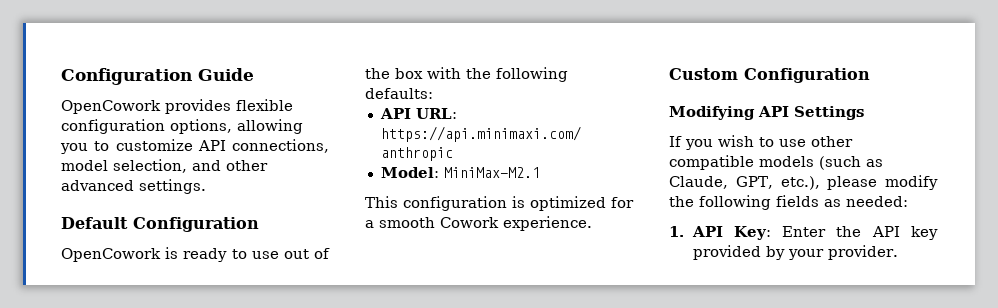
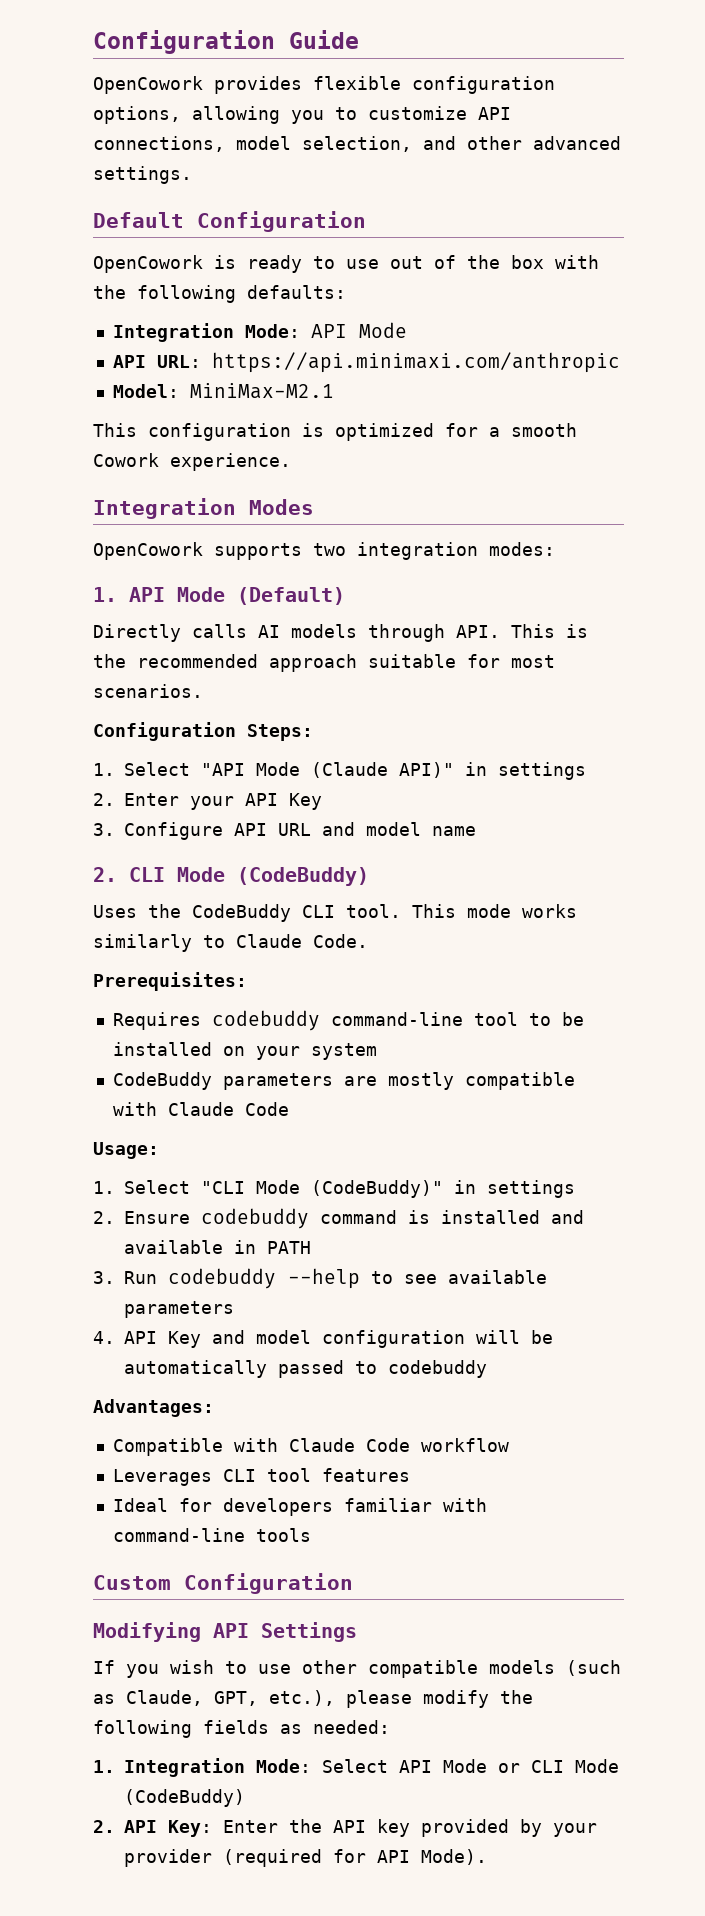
+ Integration Mode: API Mode
+ Integration Modes
+ OpenCowork supports two integration modes:
+ 1. API Mode (Default)
+ Directly calls AI models through API. This is the recommended approach suitable for most scenarios.
+ Configuration Steps:
+ 1. Select "API Mode (Claude API)" in settings
+ 2. Enter your API Key
+ 3. Configure API URL and model name
+ 2. CLI Mode (CodeBuddy)
+ Uses the CodeBuddy CLI tool. This mode works similarly to Claude Code.
+ Prerequisites:
+ Requires codebuddy command-line tool to be installed on your system
+ CodeBuddy parameters are mostly compatible with Claude Code
+ Usage:
+ 1. Select "CLI Mode (CodeBuddy)" in settings
+ 2. Ensure codebuddy command is installed and available in PATH
+ 3. Run codebuddy --help to see available parameters
+ 4. API Key and model configuration will be automatically passed to codebuddy
+ Advantages:
+ Compatible with Claude Code workflow
+ Leverages CLI tool features
+ Ideal for developers familiar with command-line tools
- 1. API Key: Enter the API key provided by your provider.
+ 1. Integration Mode: Select API Mode or CLI Mode (CodeBuddy)
+ 2. API Key: Enter the API key provided by your provider (required for API Mode).

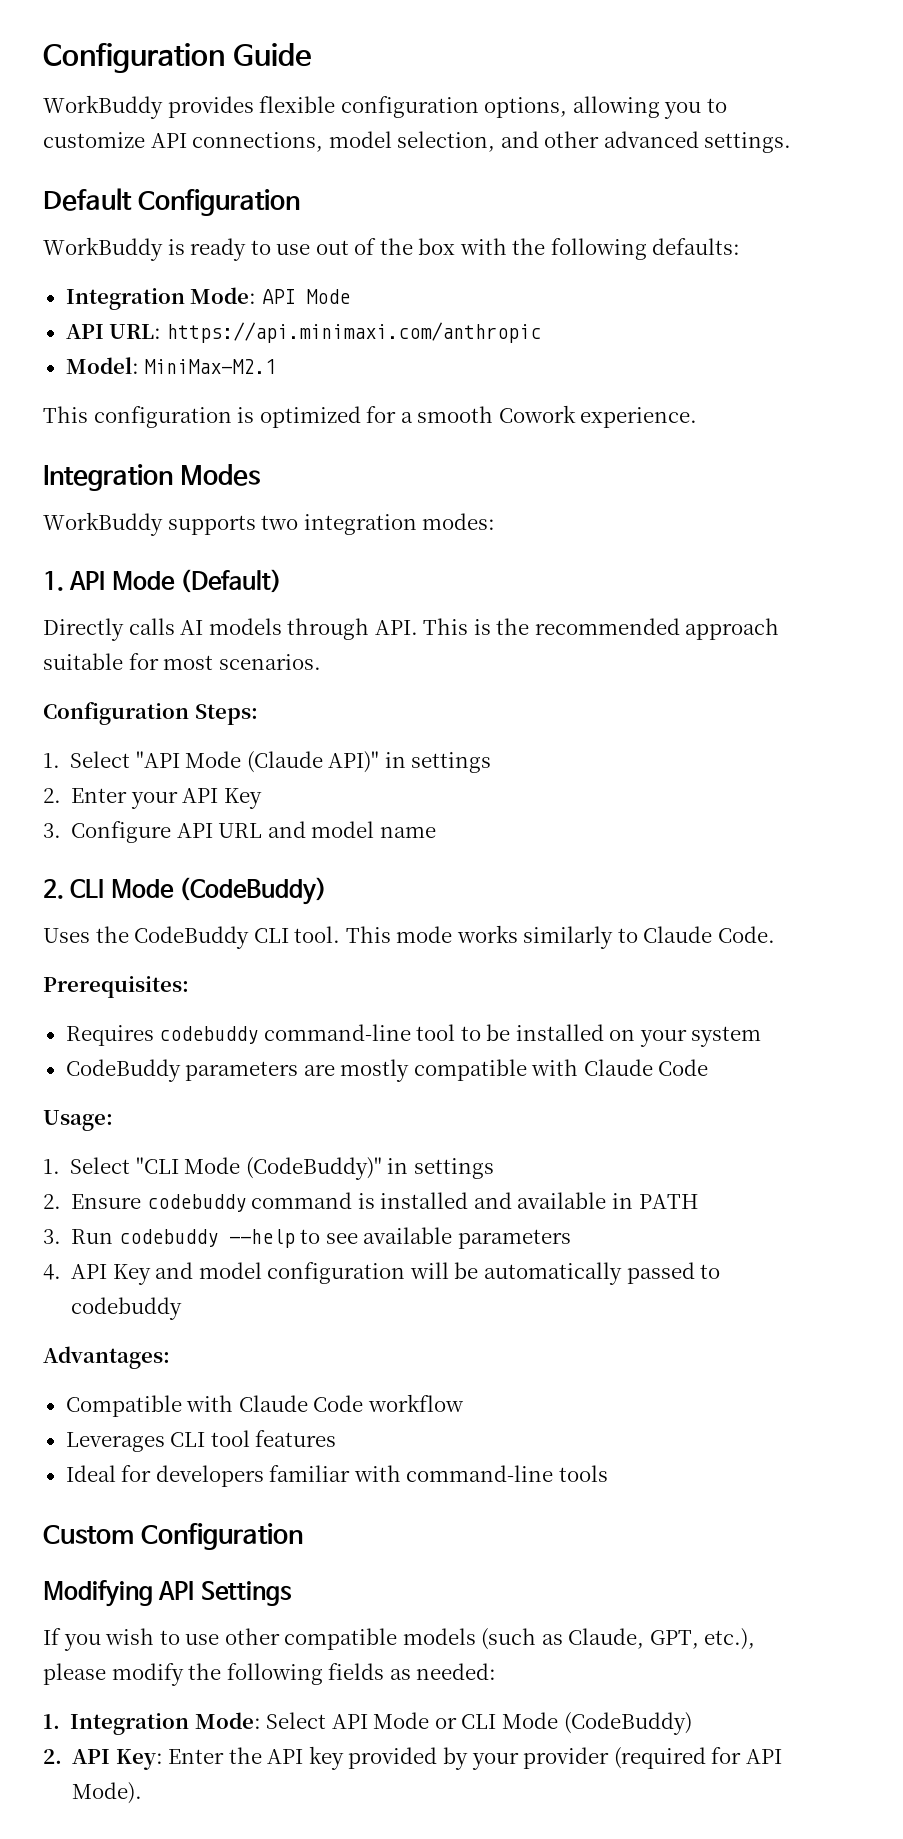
- OpenCowork provides flexible configuration options, allowing you to customize API connections, model selection, and other advanced settings.
+ WorkBuddy provides flexible configuration options, allowing you to customize API connections, model selection, and other advanced settings.
- OpenCowork is ready to use out of the box with the following defaults:
+ WorkBuddy is ready to use out of the box with the following defaults:
- OpenCowork supports two integration modes:
+ WorkBuddy supports two integration modes:

